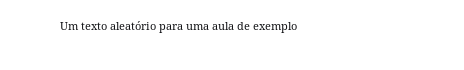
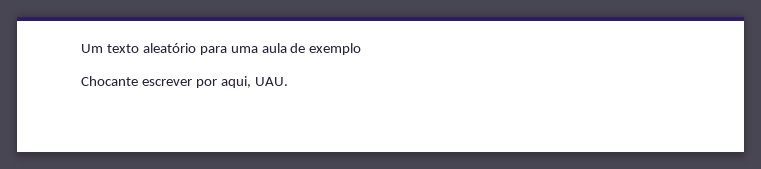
+ Chocante escrever por aqui, UAU.

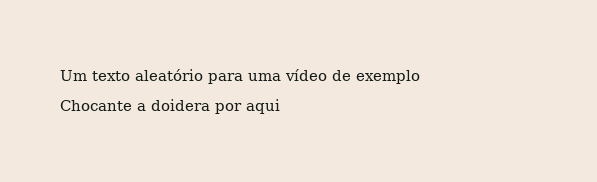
- Um texto aleatório para uma aula de exemplo
+ Um texto aleatório para uma vídeo de exemplo
- Chocante escrever por aqui, UAU.
+ Chocante a doidera por aqui

